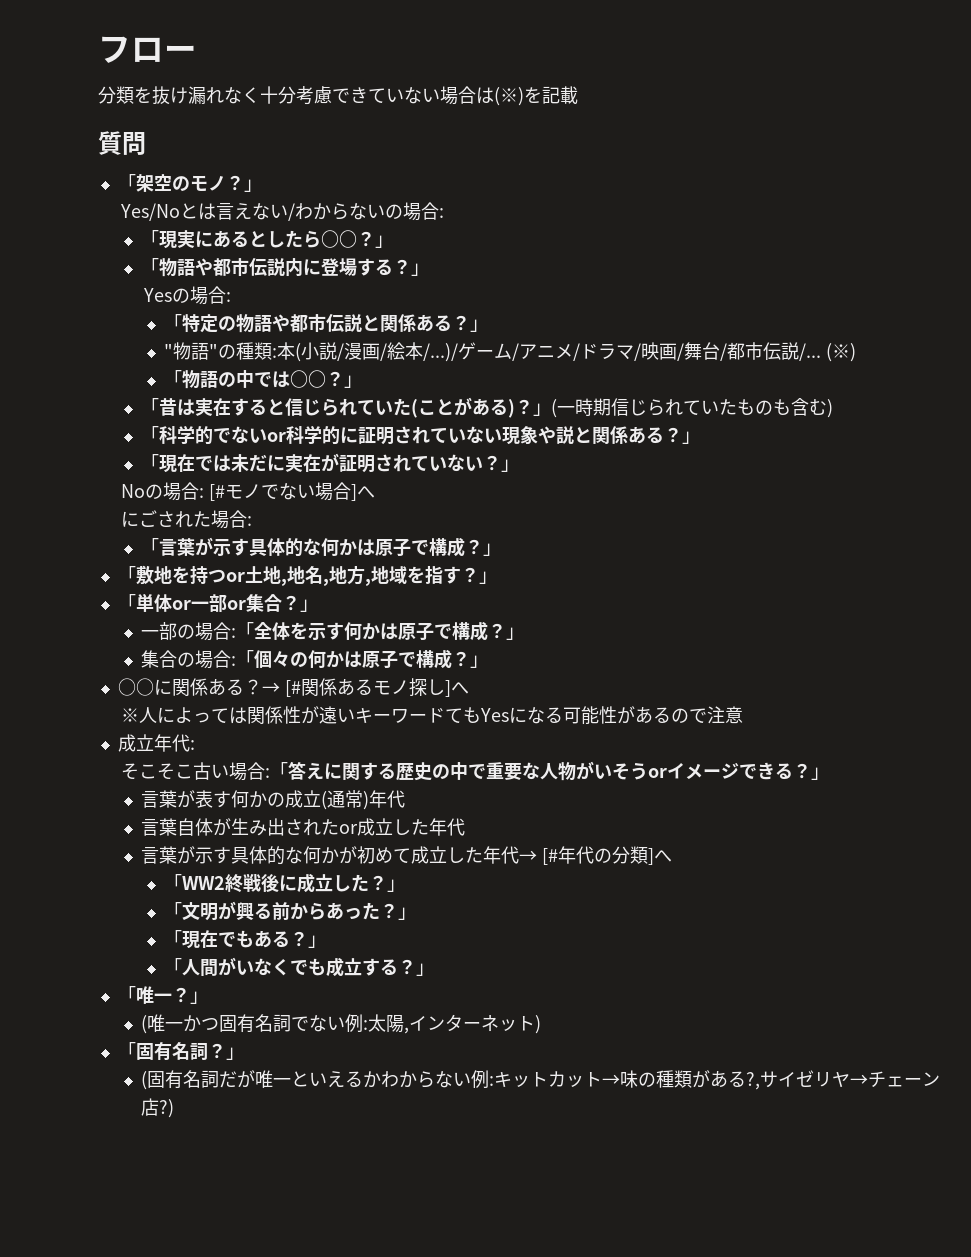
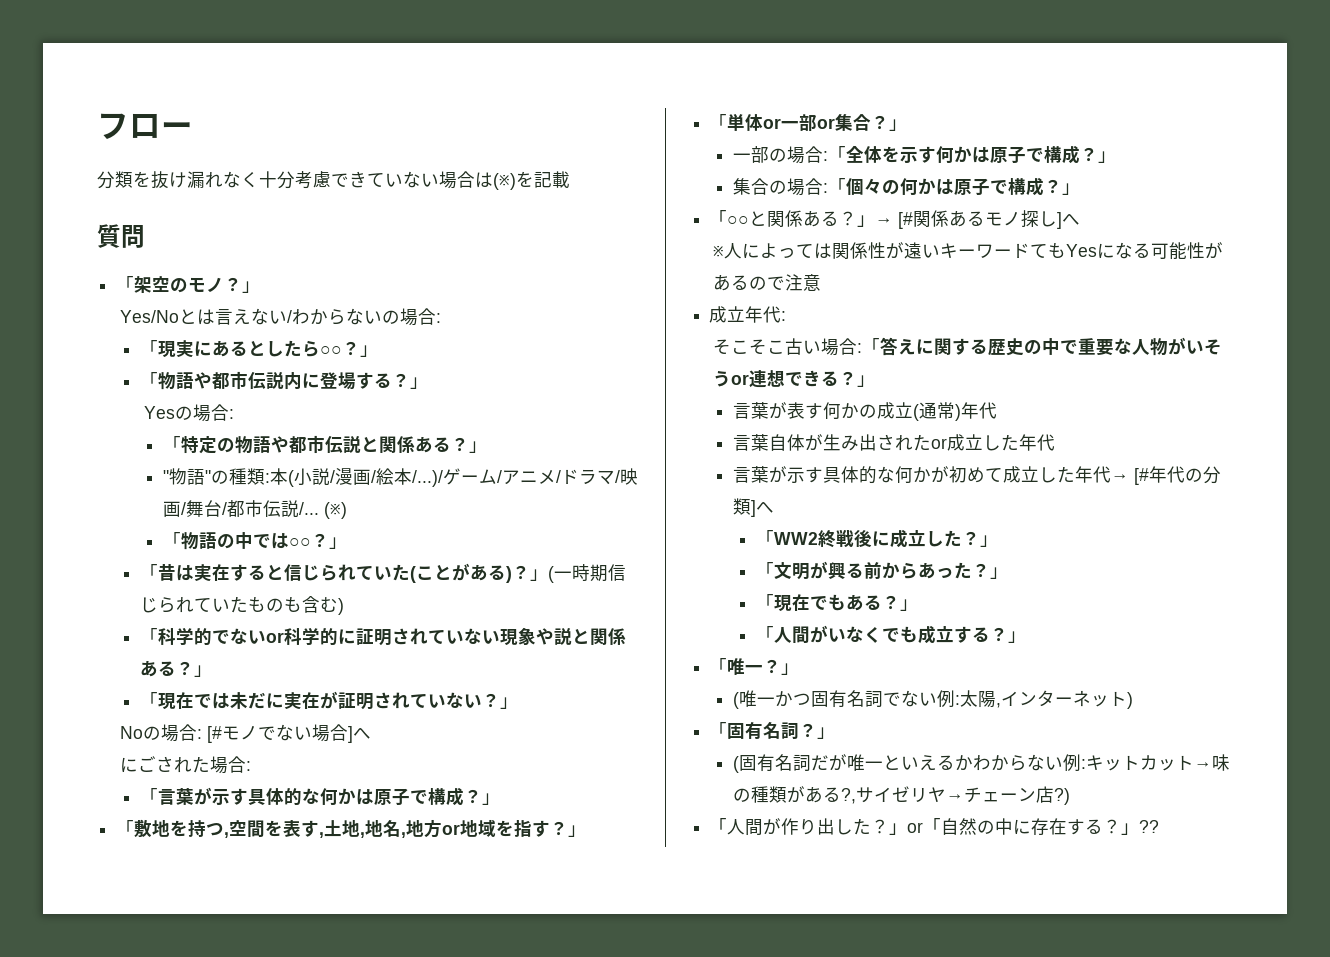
- 「敷地を持つor土地,地名,地方,地域を指す？」
+ 「敷地を持つ,空間を表す,土地,地名,地方or地域を指す？」
- ○○に関係ある？→ [#関係あるモノ探し]へ
+ 「○○と関係ある？」→ [#関係あるモノ探し]へ
- そこそこ古い場合:「答えに関する歴史の中で重要な人物がいそうorイメージできる？」
+ そこそこ古い場合:「答えに関する歴史の中で重要な人物がいそうor連想できる？」
+ 「人間が作り出した？」or「自然の中に存在する？」??

